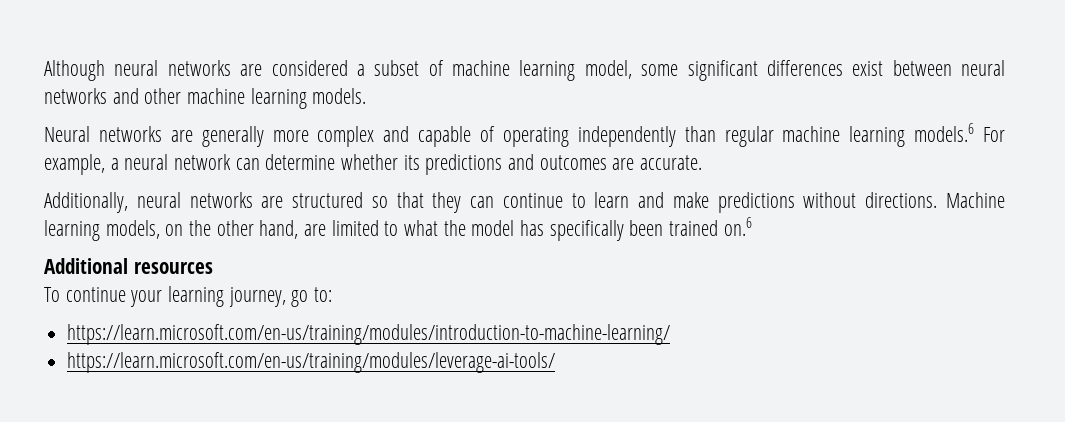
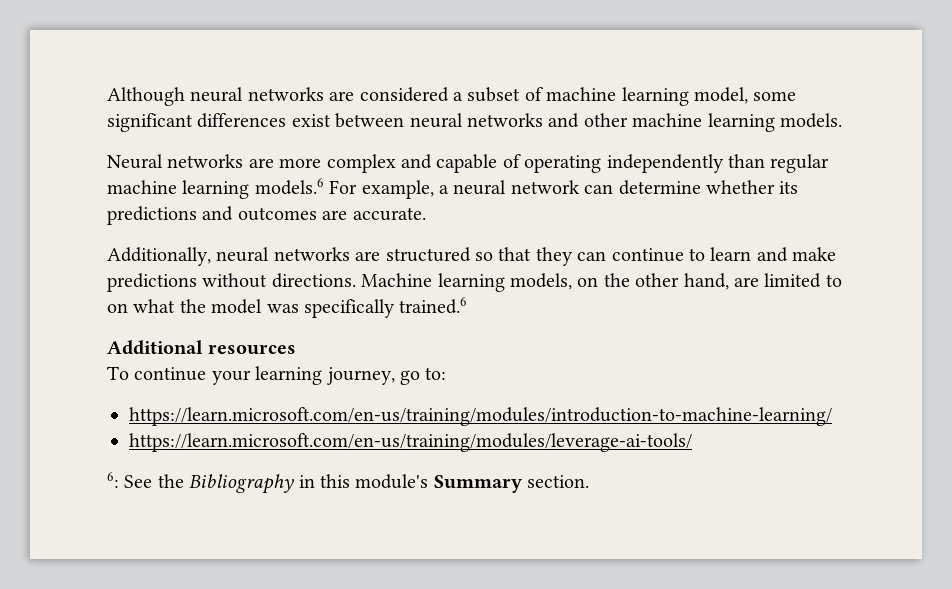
- Neural networks are generally more complex and capable of operating independently than regular machine learning models.6 For example, a neural network can determine whether its predictions and outcomes are accurate.
+ Neural networks are more complex and capable of operating independently than regular machine learning models.6 For example, a neural network can determine whether its predictions and outcomes are accurate.
- Machine learning models, on the other hand, are limited to what the model has specifically been trained on.6
+ Machine learning models, on the other hand, are limited to on what the model was specifically trained.6
+ 6: See the Bibliography in this module's Summary section.

